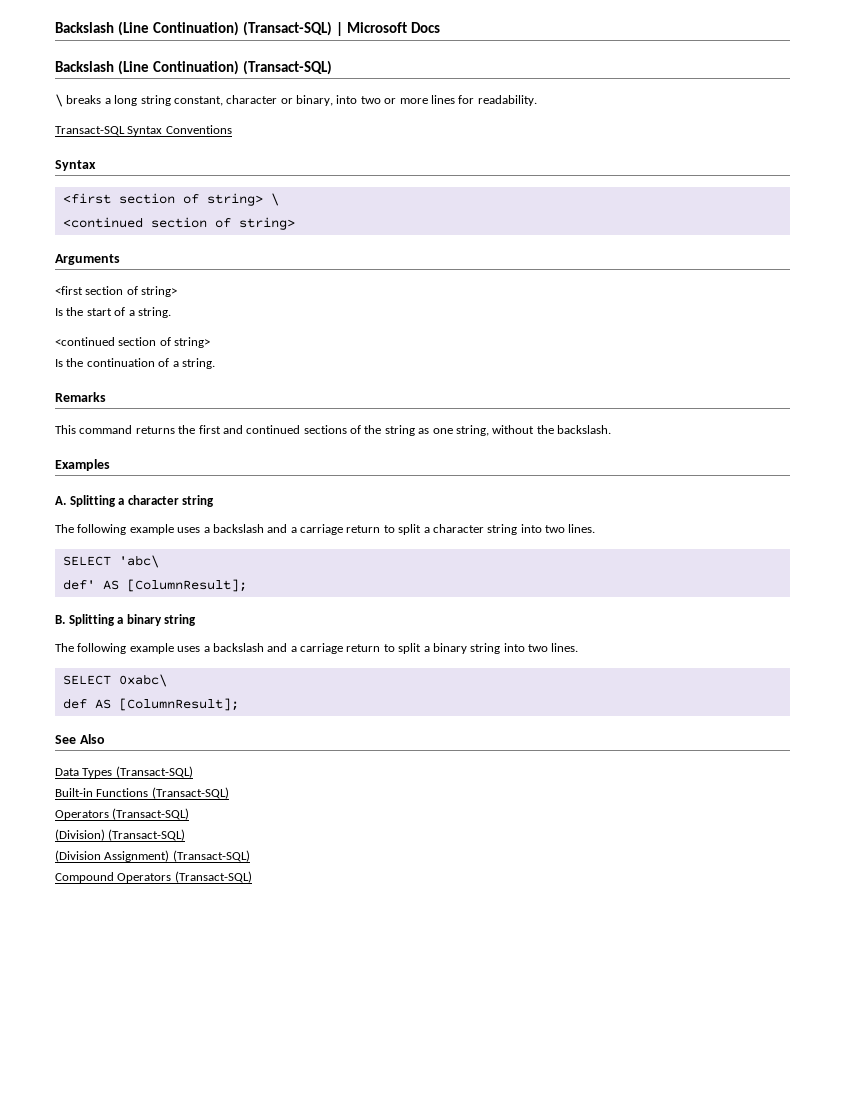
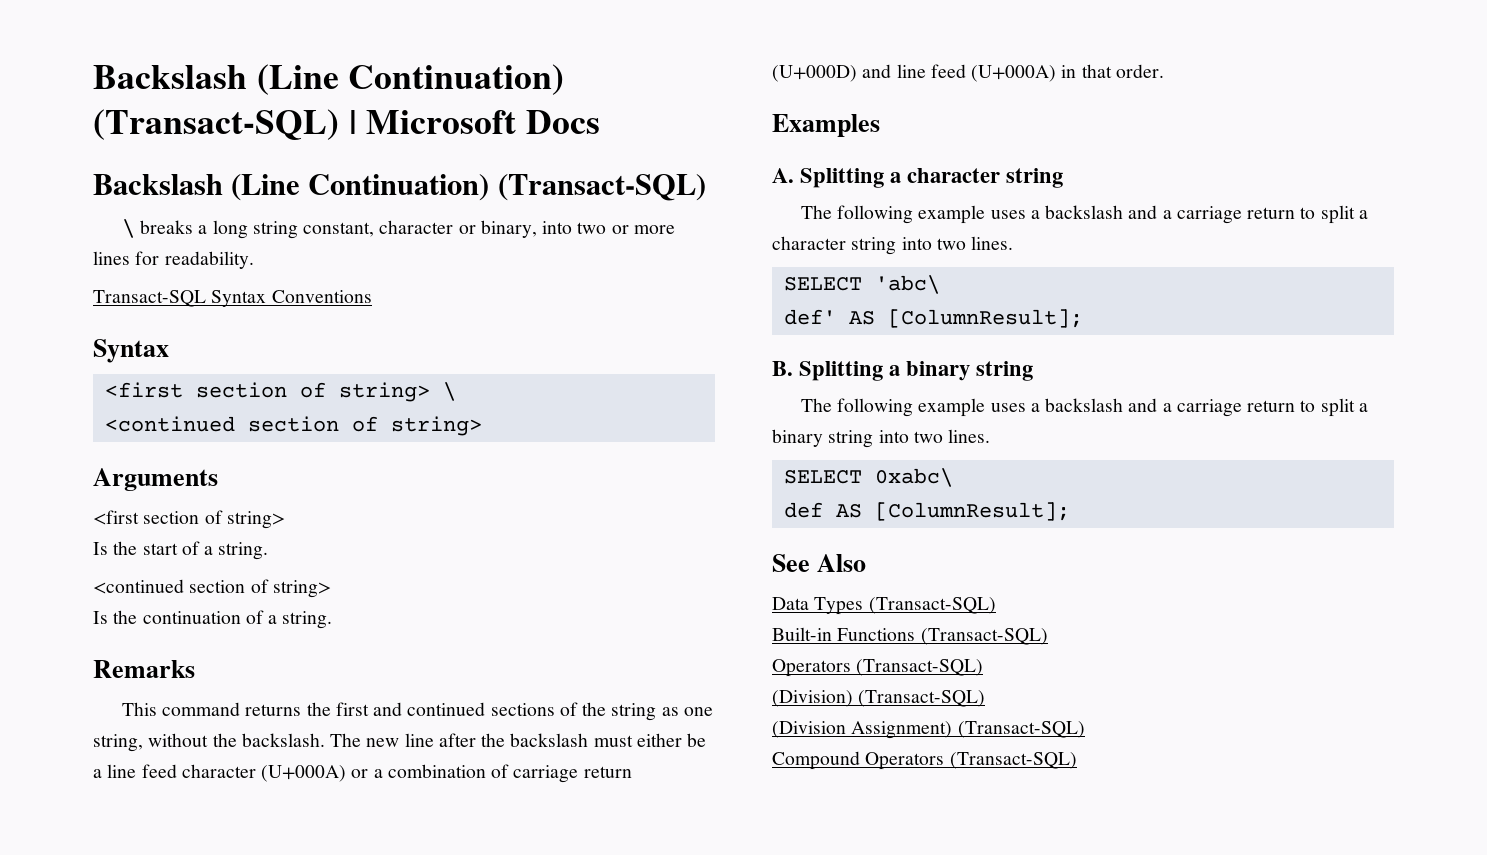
+ The new line after the backslash must either be a line feed character (U+000A) or a combination of carriage return (U+000D) and line feed (U+000A) in that order.

